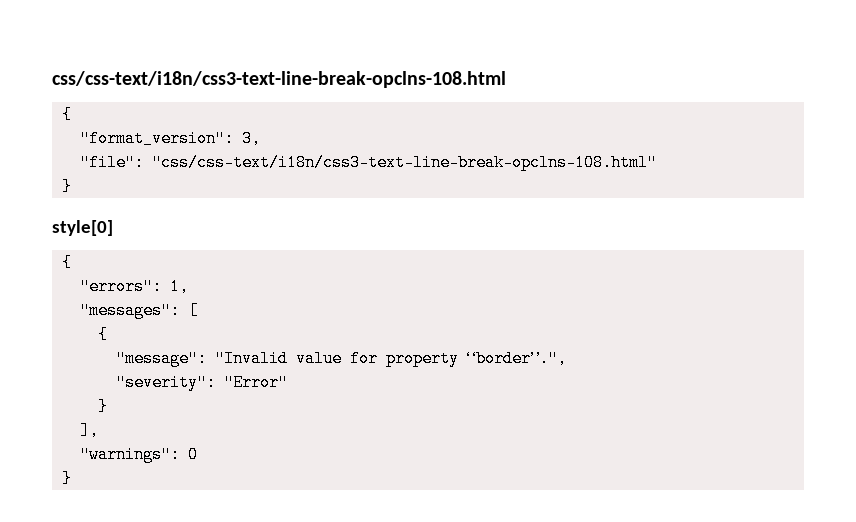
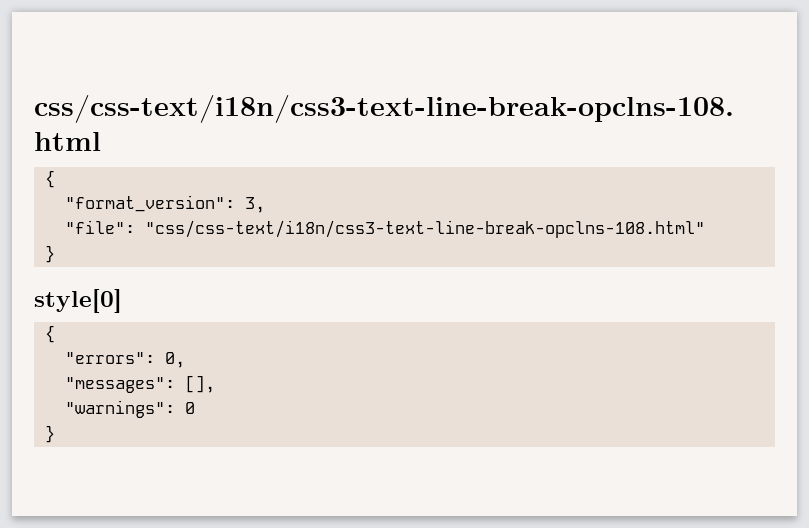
- "errors": 1,
+ "errors": 0,
- "messages": [
- {
- "message": "Invalid value for property “border”.",
- "severity": "Error"
- }
- ],
+ "messages": [],

